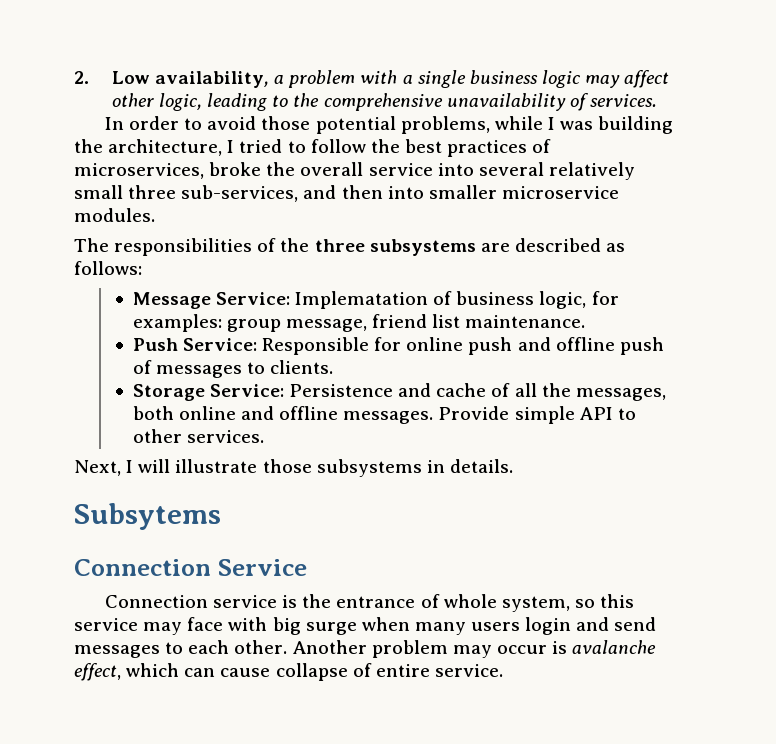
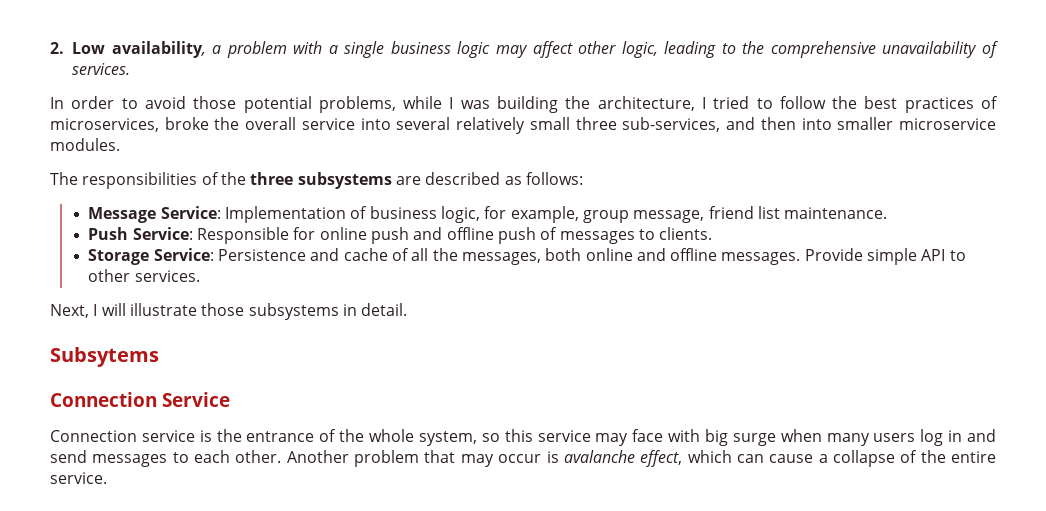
- Message Service: Implematation of business logic, for examples: group message, friend list maintenance.
+ Message Service: Implementation of business logic, for example, group message, friend list maintenance.
- Next, I will illustrate those subsystems in details.
+ Next, I will illustrate those subsystems in detail.
- Connection service is the entrance of whole system, so this service may face with big surge when many users login and send messages to each other.
+ Connection service is the entrance of the whole system, so this service may face with big surge when many users log in and send messages to each other.
- Another problem may occur is avalanche effect, which can cause collapse of entire service.
+ Another problem that may occur is avalanche effect, which can cause a collapse of the entire service.

